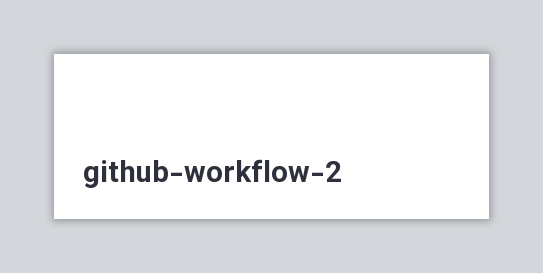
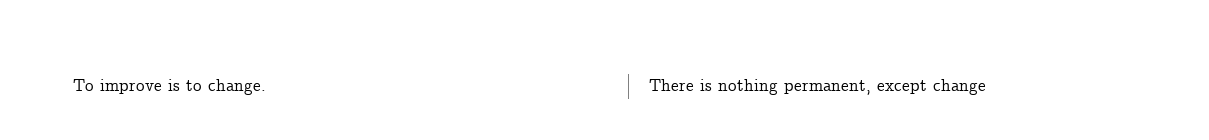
- github-workflow-2
+ To improve is to change.
+ There is nothing permanent, except change

